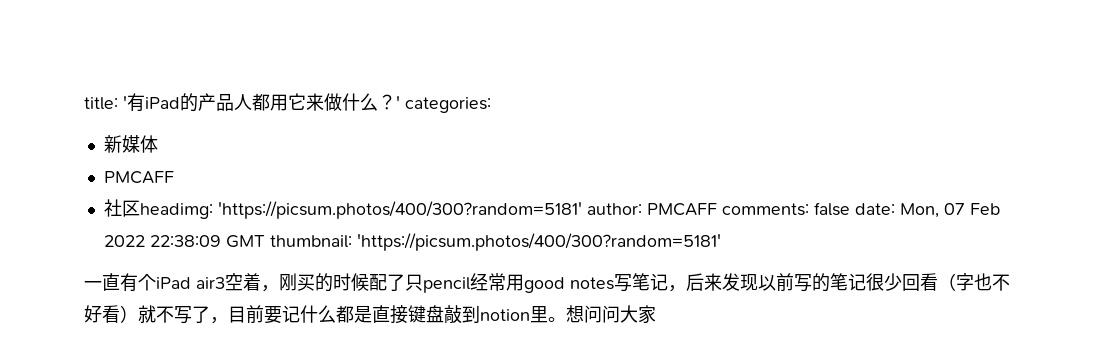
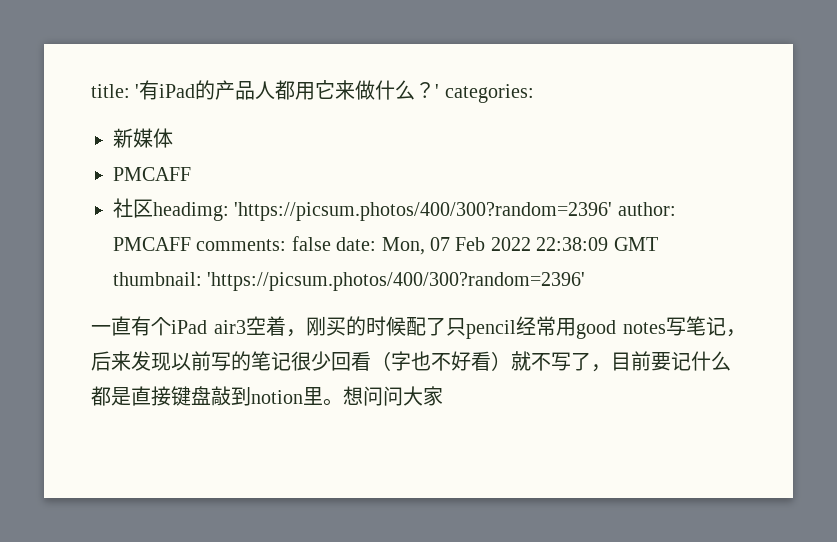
- 社区headimg: 'https://picsum.photos/400/300?random=5181' author: PMCAFF comments: false date: Mon, 07 Feb 2022 22:38:09 GMT thumbnail: 'https://picsum.photos/400/300?random=5181'
+ 社区headimg: 'https://picsum.photos/400/300?random=2396' author: PMCAFF comments: false date: Mon, 07 Feb 2022 22:38:09 GMT thumbnail: 'https://picsum.photos/400/300?random=2396'

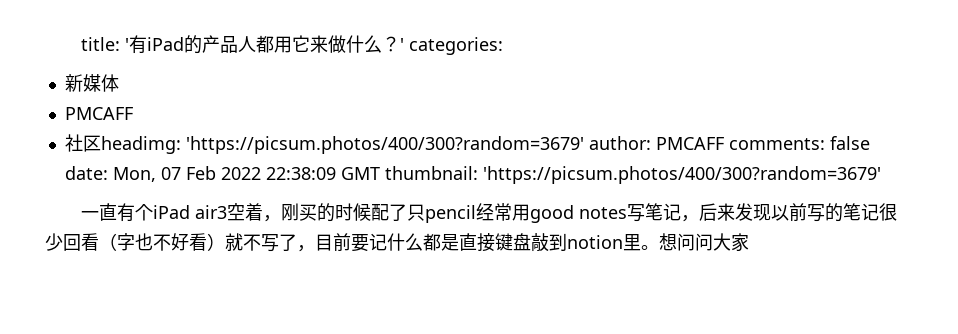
- 社区headimg: 'https://picsum.photos/400/300?random=2396' author: PMCAFF comments: false date: Mon, 07 Feb 2022 22:38:09 GMT thumbnail: 'https://picsum.photos/400/300?random=2396'
+ 社区headimg: 'https://picsum.photos/400/300?random=3679' author: PMCAFF comments: false date: Mon, 07 Feb 2022 22:38:09 GMT thumbnail: 'https://picsum.photos/400/300?random=3679'

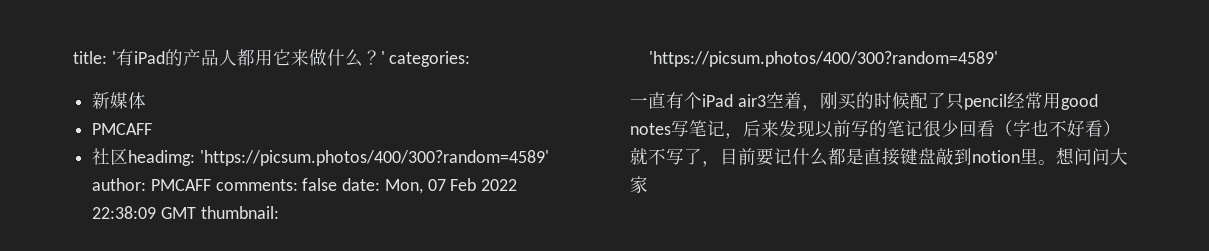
- 社区headimg: 'https://picsum.photos/400/300?random=3679' author: PMCAFF comments: false date: Mon, 07 Feb 2022 22:38:09 GMT thumbnail: 'https://picsum.photos/400/300?random=3679'
+ 社区headimg: 'https://picsum.photos/400/300?random=4589' author: PMCAFF comments: false date: Mon, 07 Feb 2022 22:38:09 GMT thumbnail: 'https://picsum.photos/400/300?random=4589'

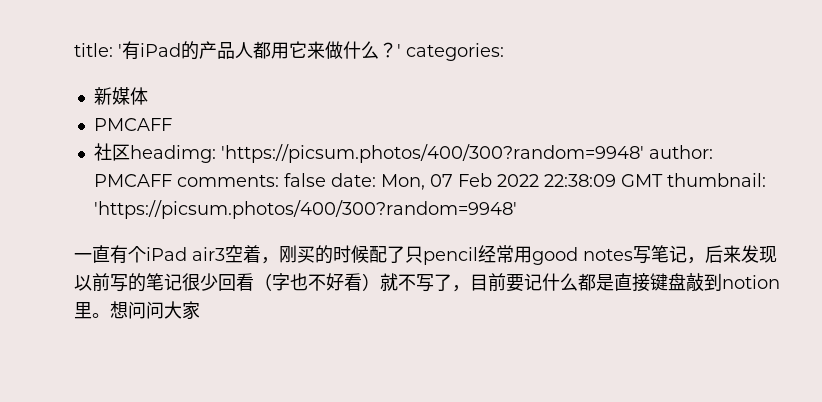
- 社区headimg: 'https://picsum.photos/400/300?random=4589' author: PMCAFF comments: false date: Mon, 07 Feb 2022 22:38:09 GMT thumbnail: 'https://picsum.photos/400/300?random=4589'
+ 社区headimg: 'https://picsum.photos/400/300?random=9948' author: PMCAFF comments: false date: Mon, 07 Feb 2022 22:38:09 GMT thumbnail: 'https://picsum.photos/400/300?random=9948'

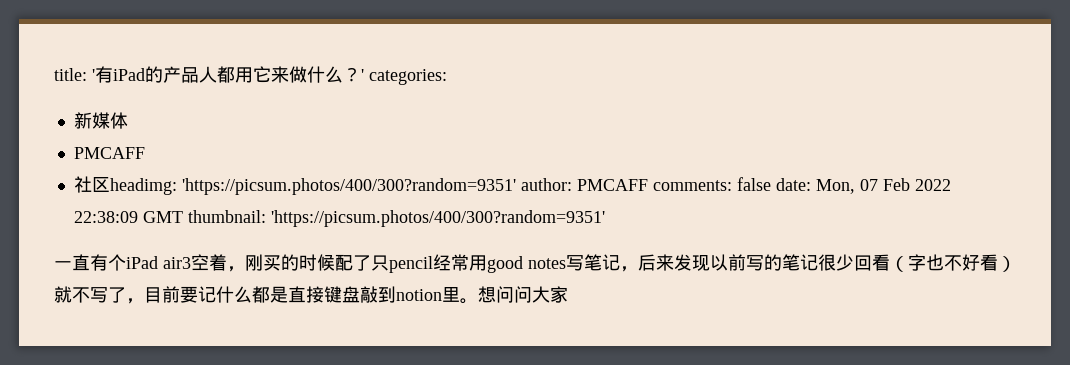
- 社区headimg: 'https://picsum.photos/400/300?random=9948' author: PMCAFF comments: false date: Mon, 07 Feb 2022 22:38:09 GMT thumbnail: 'https://picsum.photos/400/300?random=9948'
+ 社区headimg: 'https://picsum.photos/400/300?random=9351' author: PMCAFF comments: false date: Mon, 07 Feb 2022 22:38:09 GMT thumbnail: 'https://picsum.photos/400/300?random=9351'

